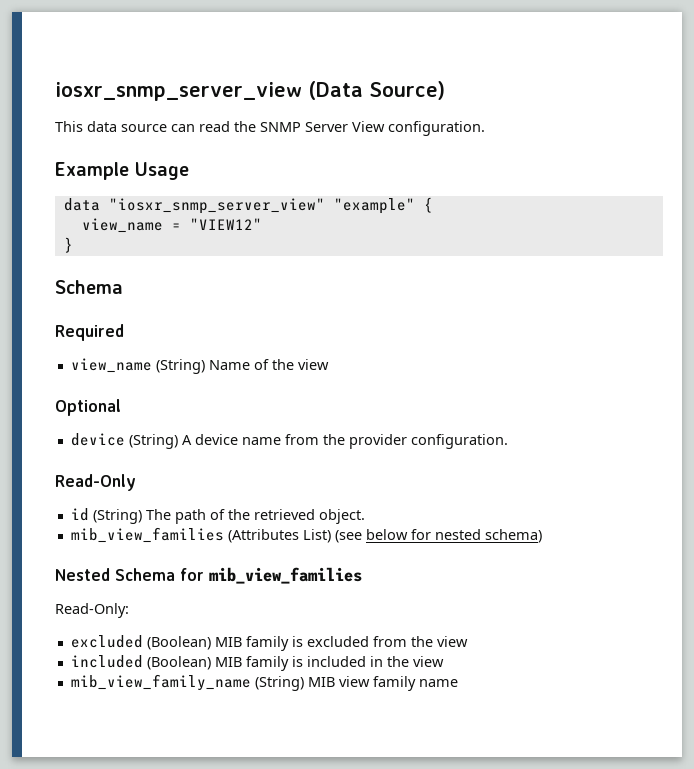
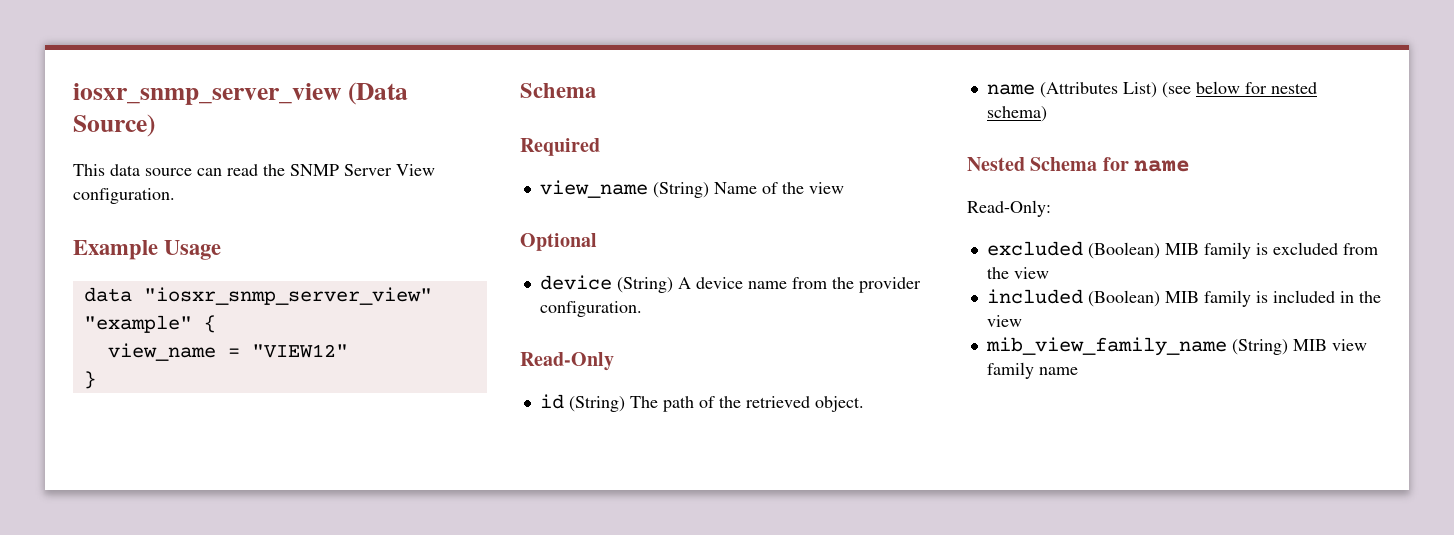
- mib_view_families (Attributes List) (see below for nested schema)
+ name (Attributes List) (see below for nested schema)
- Nested Schema for mib_view_families
+ Nested Schema for name

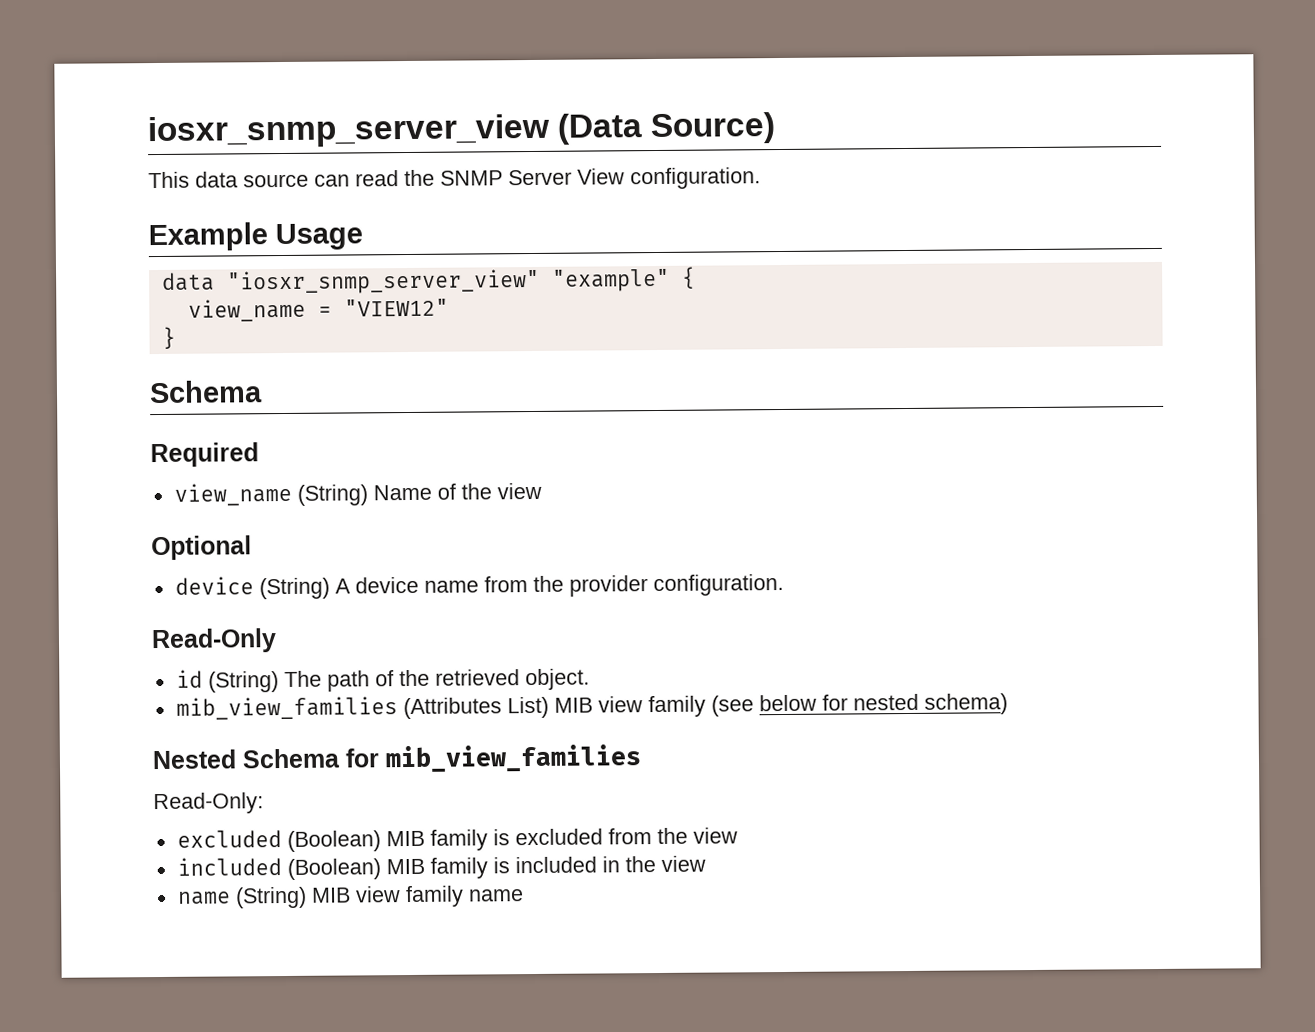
- name (Attributes List) (see below for nested schema)
+ mib_view_families (Attributes List) MIB view family (see below for nested schema)
- Nested Schema for name
+ Nested Schema for mib_view_families
- mib_view_family_name (String) MIB view family name
+ name (String) MIB view family name

